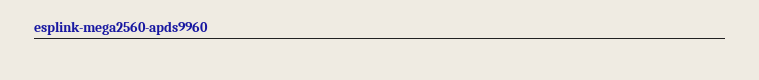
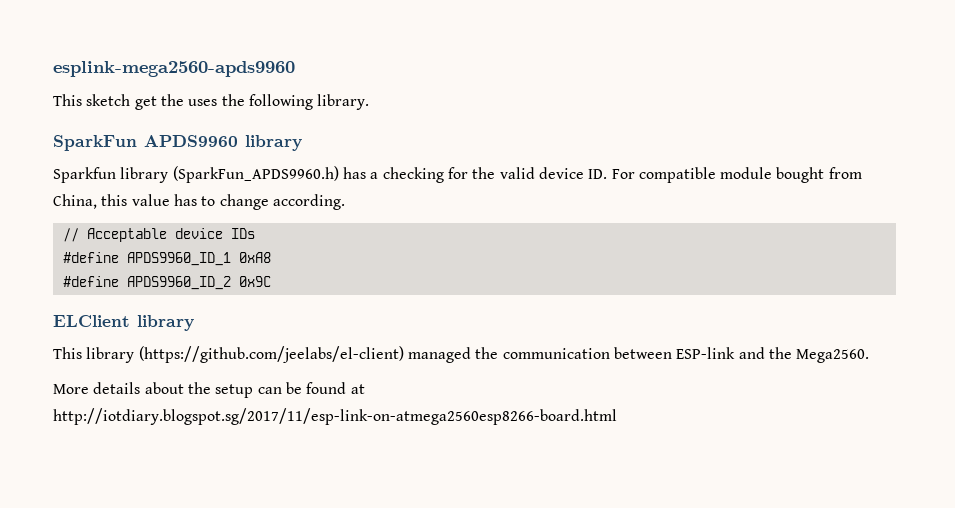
+ This sketch get the uses the following library.
+ SparkFun APDS9960 library
+ Sparkfun library (SparkFun_APDS9960.h) has a checking for the valid device ID. For compatible module bought from China, this value has to change according.
+ // Acceptable device IDs
+ #define APDS9960_ID_1 0xA8
+ #define APDS9960_ID_2 0x9C
+ ELClient library
+ This library (https://github.com/jeelabs/el-client) managed the communication between ESP-link and the Mega2560.
+ More details about the setup can be found at http://iotdiary.blogspot.sg/2017/11/esp-link-on-atmega2560esp8266-board.html

